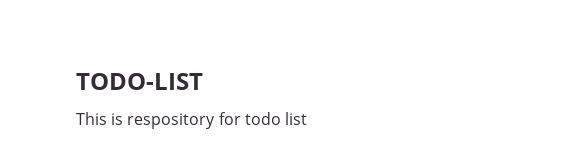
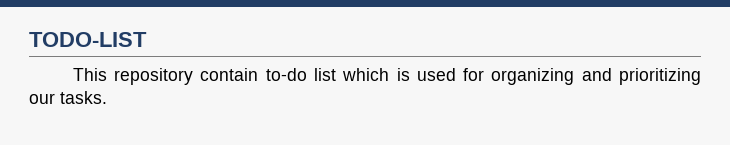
- This is respository for todo list
+ This repository contain to-do list which is used for organizing and prioritizing our tasks.

